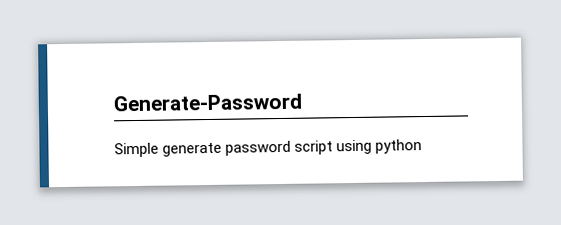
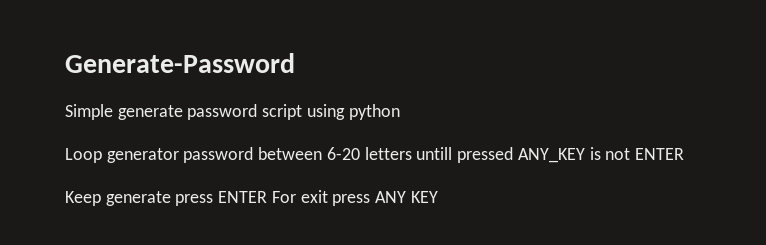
+ Loop generator password between 6-20 letters untill pressed ANY_KEY is not ENTER
+ Keep generate press ENTER For exit press ANY KEY

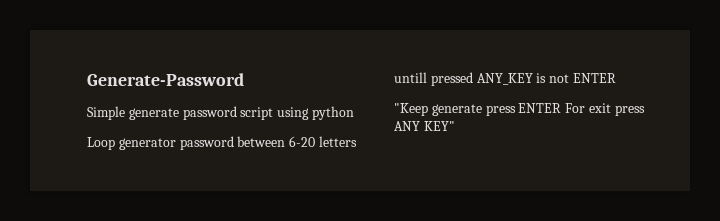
- Keep generate press ENTER For exit press ANY KEY
+ "Keep generate press ENTER For exit press ANY KEY"

